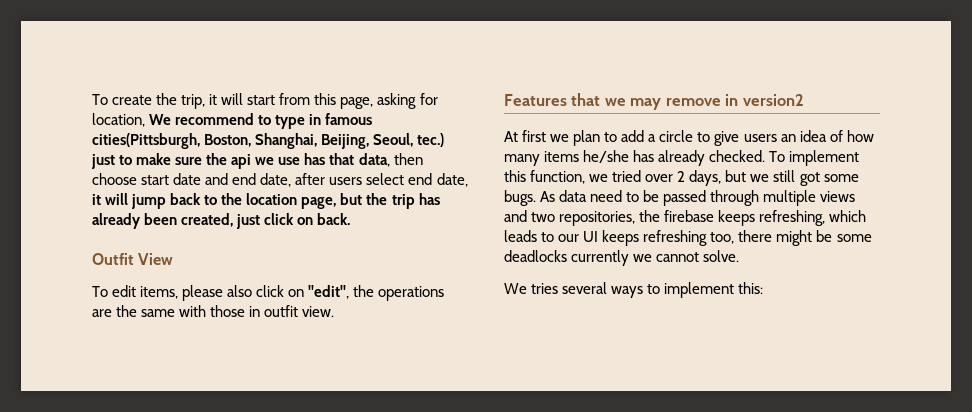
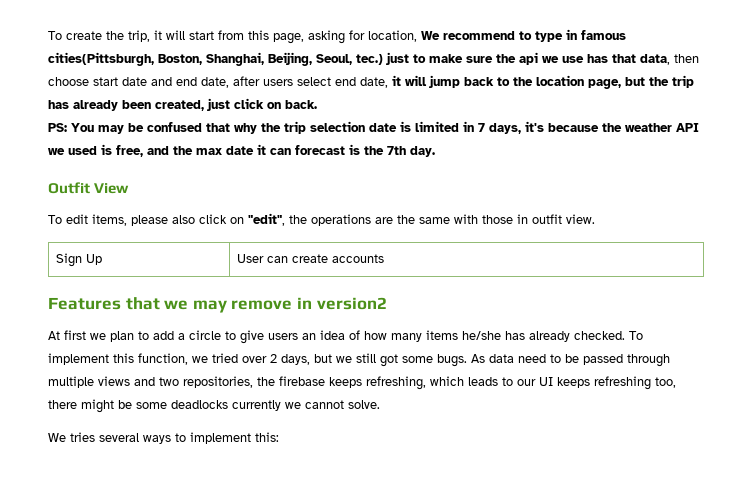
+ PS: You may be confused that why the trip selection date is limited in 7 days, it's because the weather API we used is free, and the max date it can forecast is the 7th day.
+ Sign Up | User can create accounts

